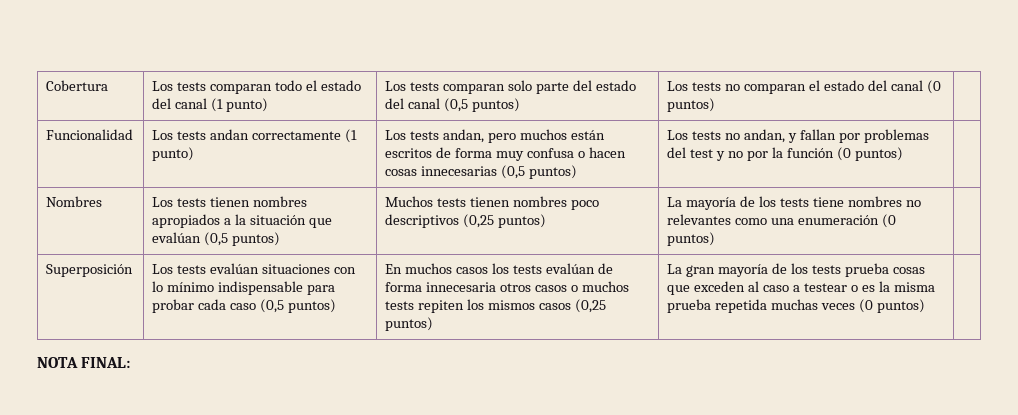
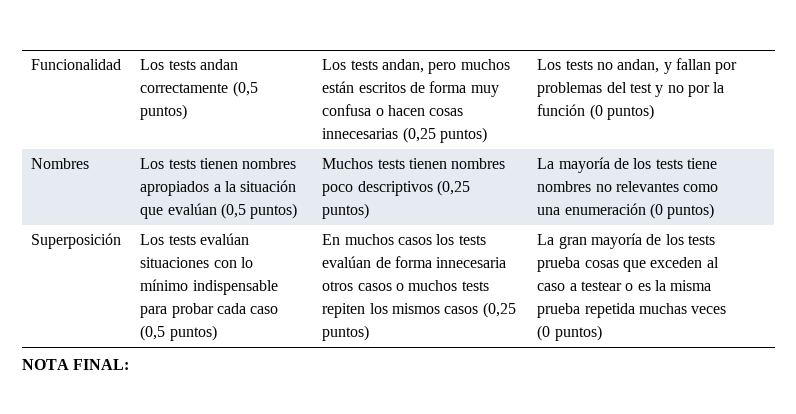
- Cobertura | Los tests comparan todo el estado del canal (1 punto) | Los tests comparan solo parte del estado del canal (0,5 puntos) | Los tests no comparan el estado del canal (0 puntos)
- Los tests andan correctamente (1 punto)
+ Los tests andan correctamente (0,5 puntos)
- Los tests andan, pero muchos están escritos de forma muy confusa o hacen cosas innecesarias (0,5 puntos)
+ Los tests andan, pero muchos están escritos de forma muy confusa o hacen cosas innecesarias (0,25 puntos)

